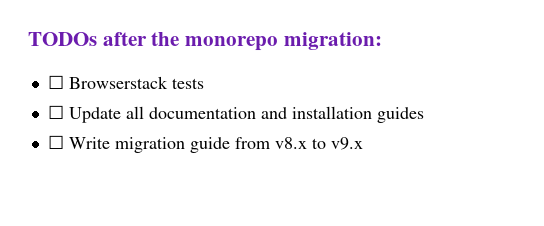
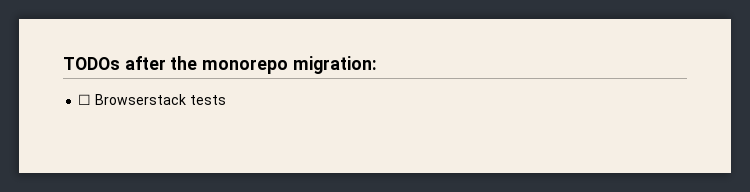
- ☐ Update all documentation and installation guides
- ☐ Write migration guide from v8.x to v9.x

